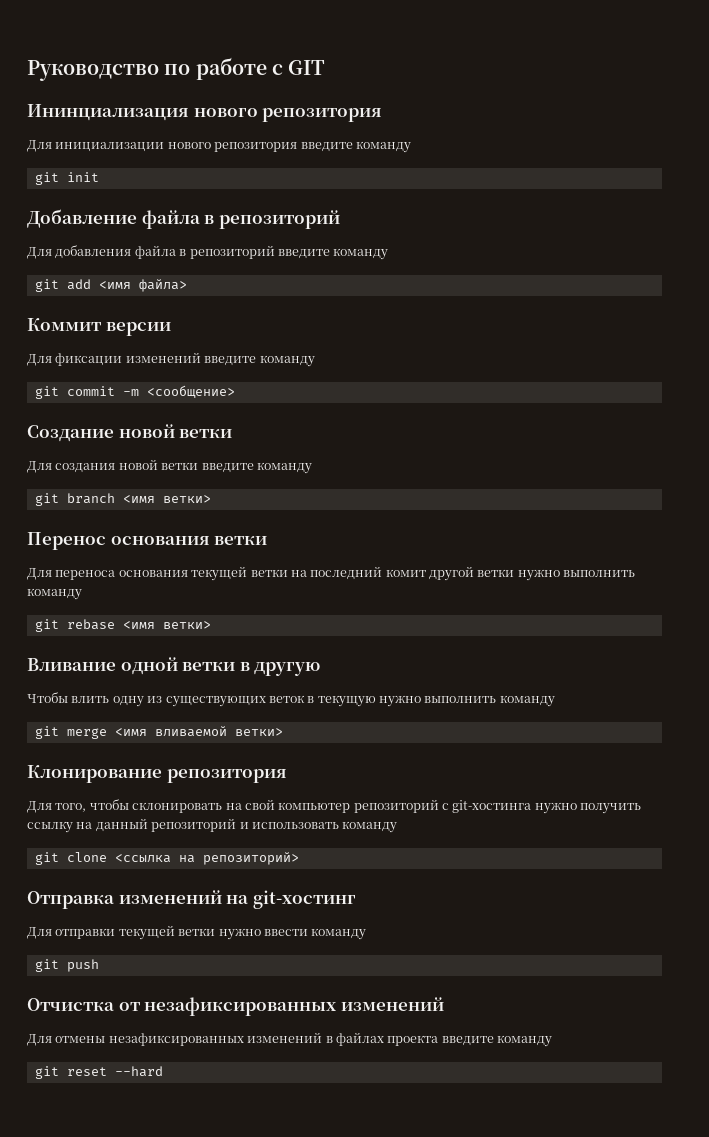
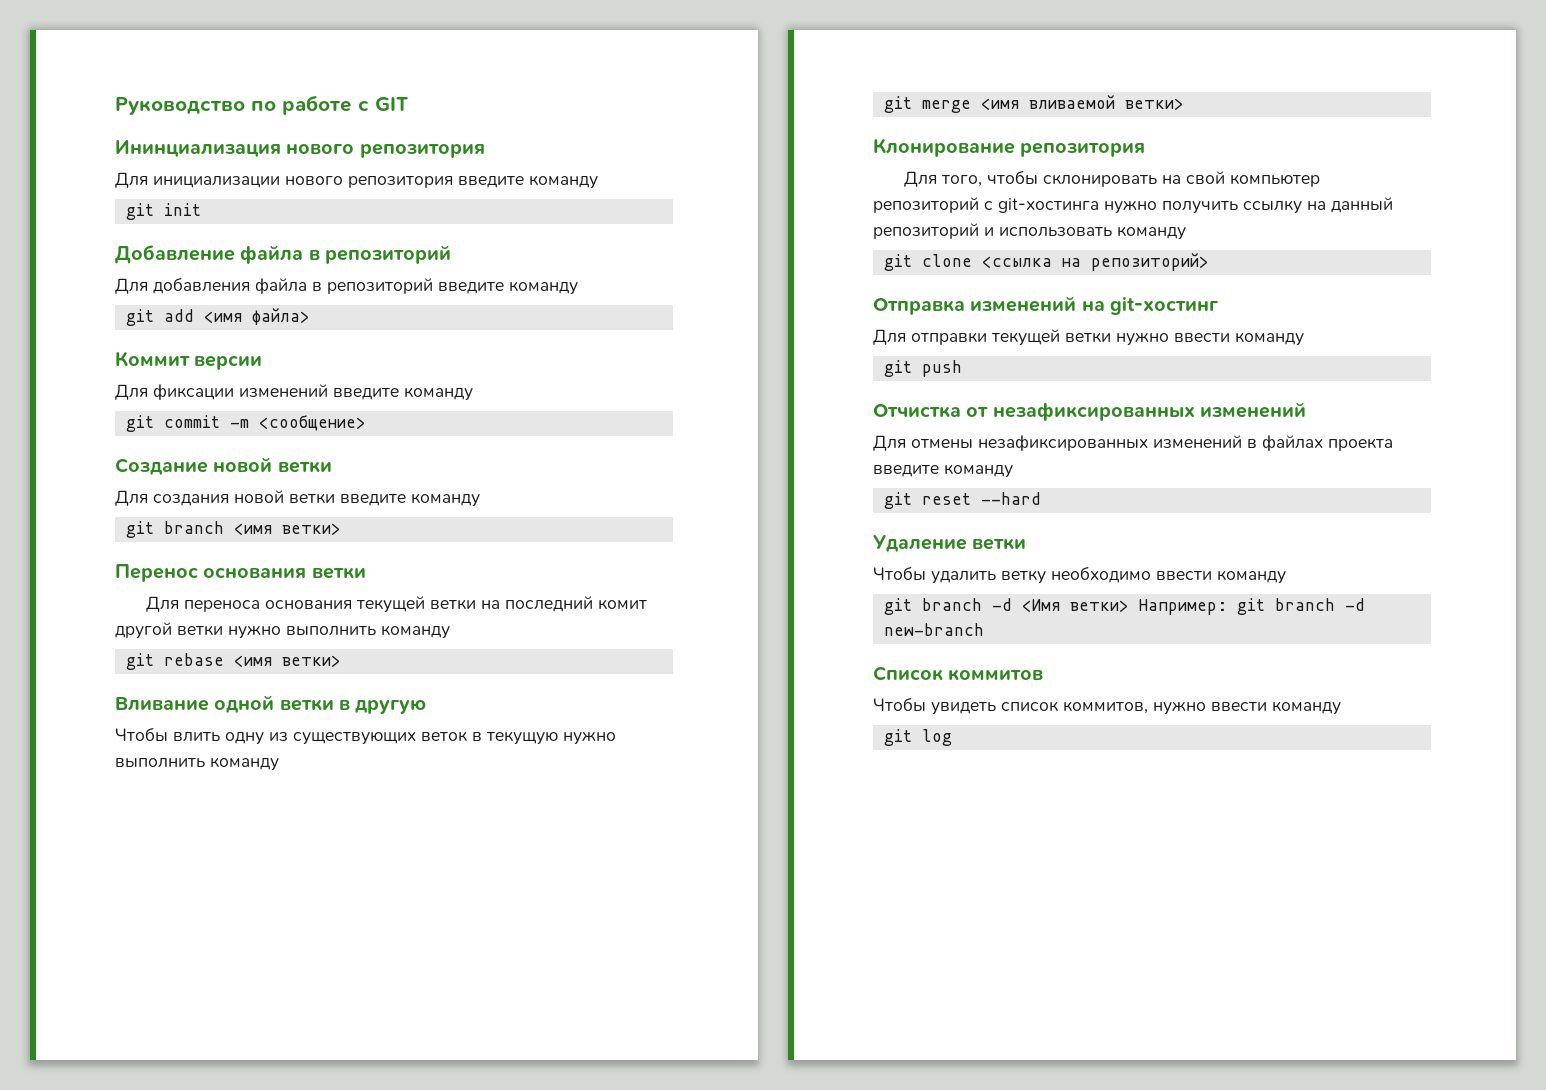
+ Удаление ветки
+ Чтобы удалить ветку необходимо ввести команду
+ git branch -d <Имя ветки> Например: git branch -d new-branch
+ Список коммитов
+ Чтобы увидеть список коммитов, нужно ввести команду
+ git log

